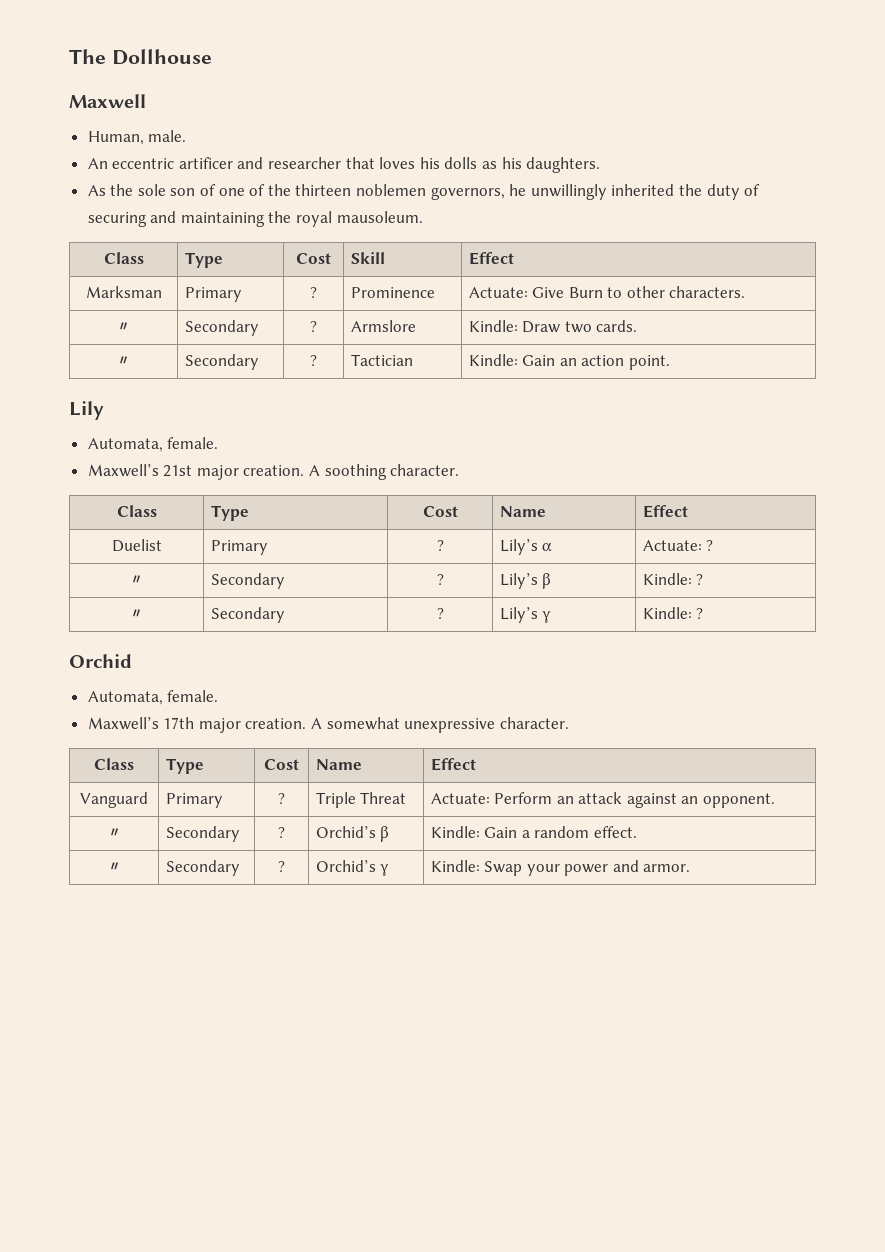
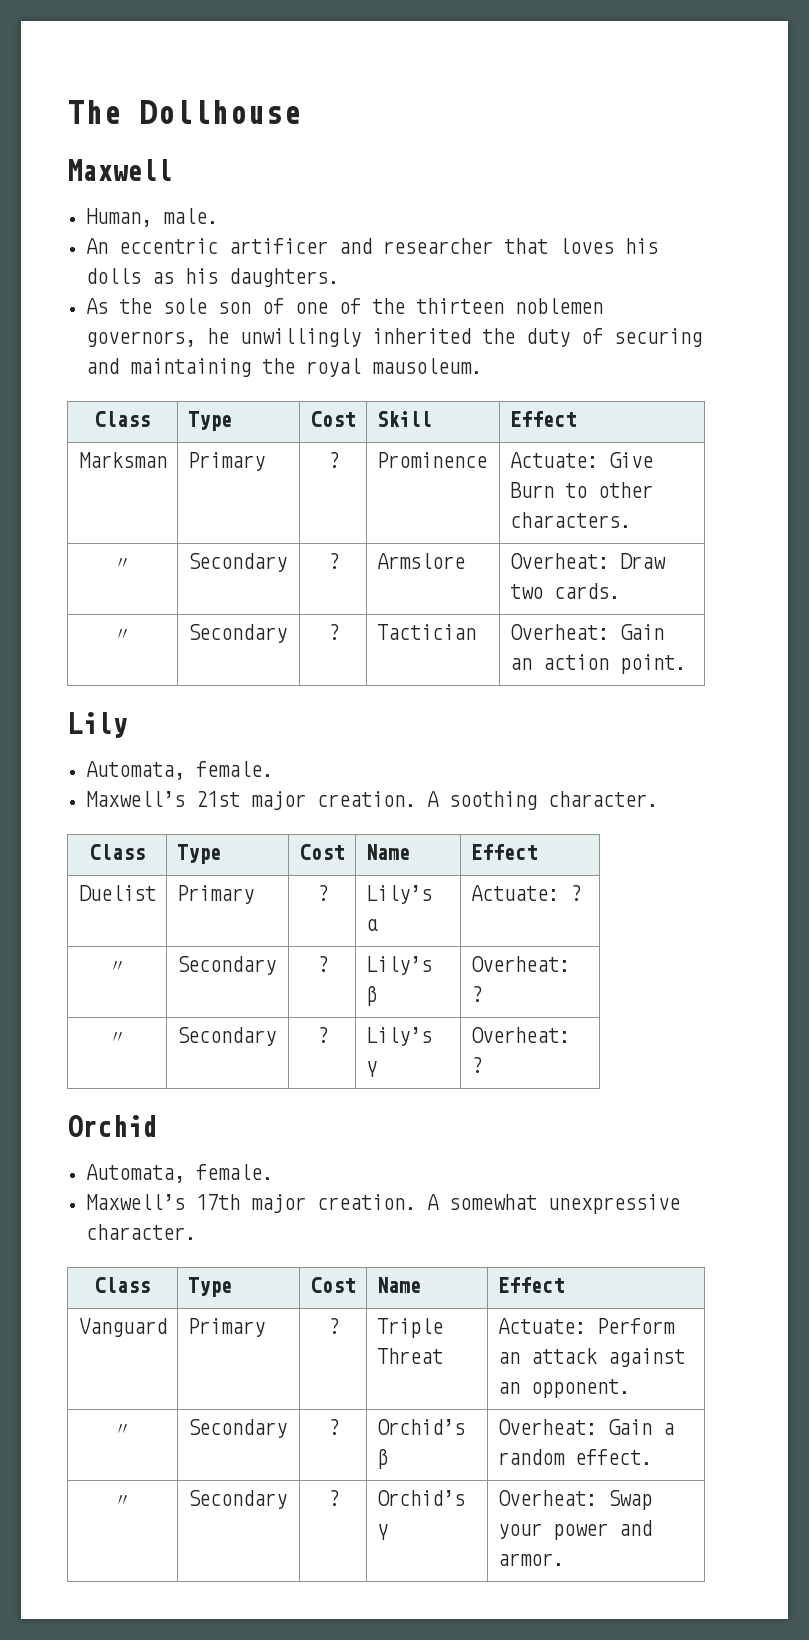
- 〃 | Secondary | ? | Armslore | Kindle: Draw two cards.
+ 〃 | Secondary | ? | Armslore | Overheat: Draw two cards.
- 〃 | Secondary | ? | Tactician | Kindle: Gain an action point.
+ 〃 | Secondary | ? | Tactician | Overheat: Gain an action point.
- 〃 | Secondary | ? | Lily’s β | Kindle: ?
+ 〃 | Secondary | ? | Lily’s β | Overheat: ?
- 〃 | Secondary | ? | Lily’s γ | Kindle: ?
+ 〃 | Secondary | ? | Lily’s γ | Overheat: ?
- 〃 | Secondary | ? | Orchid’s β | Kindle: Gain a random effect.
+ 〃 | Secondary | ? | Orchid’s β | Overheat: Gain a random effect.
- 〃 | Secondary | ? | Orchid’s γ | Kindle: Swap your power and armor.
+ 〃 | Secondary | ? | Orchid’s γ | Overheat: Swap your power and armor.

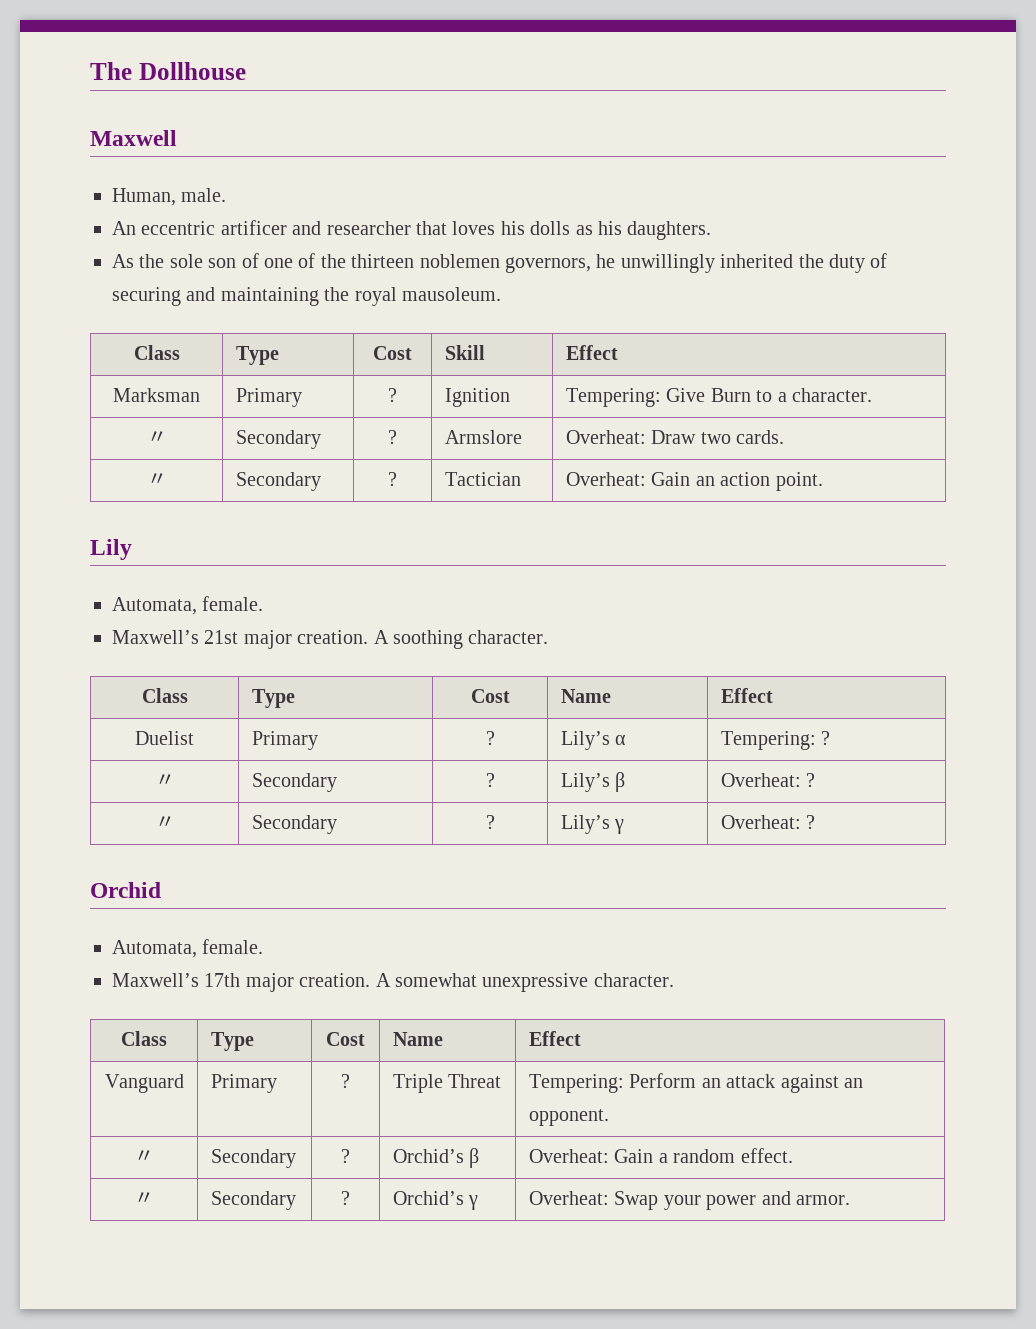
- Marksman | Primary | ? | Prominence | Actuate: Give Burn to other characters.
+ Marksman | Primary | ? | Ignition | Tempering: Give Burn to a character.
- Duelist | Primary | ? | Lily’s α | Actuate: ?
+ Duelist | Primary | ? | Lily’s α | Tempering: ?
- Vanguard | Primary | ? | Triple Threat | Actuate: Perform an attack against an opponent.
+ Vanguard | Primary | ? | Triple Threat | Tempering: Perform an attack against an opponent.

